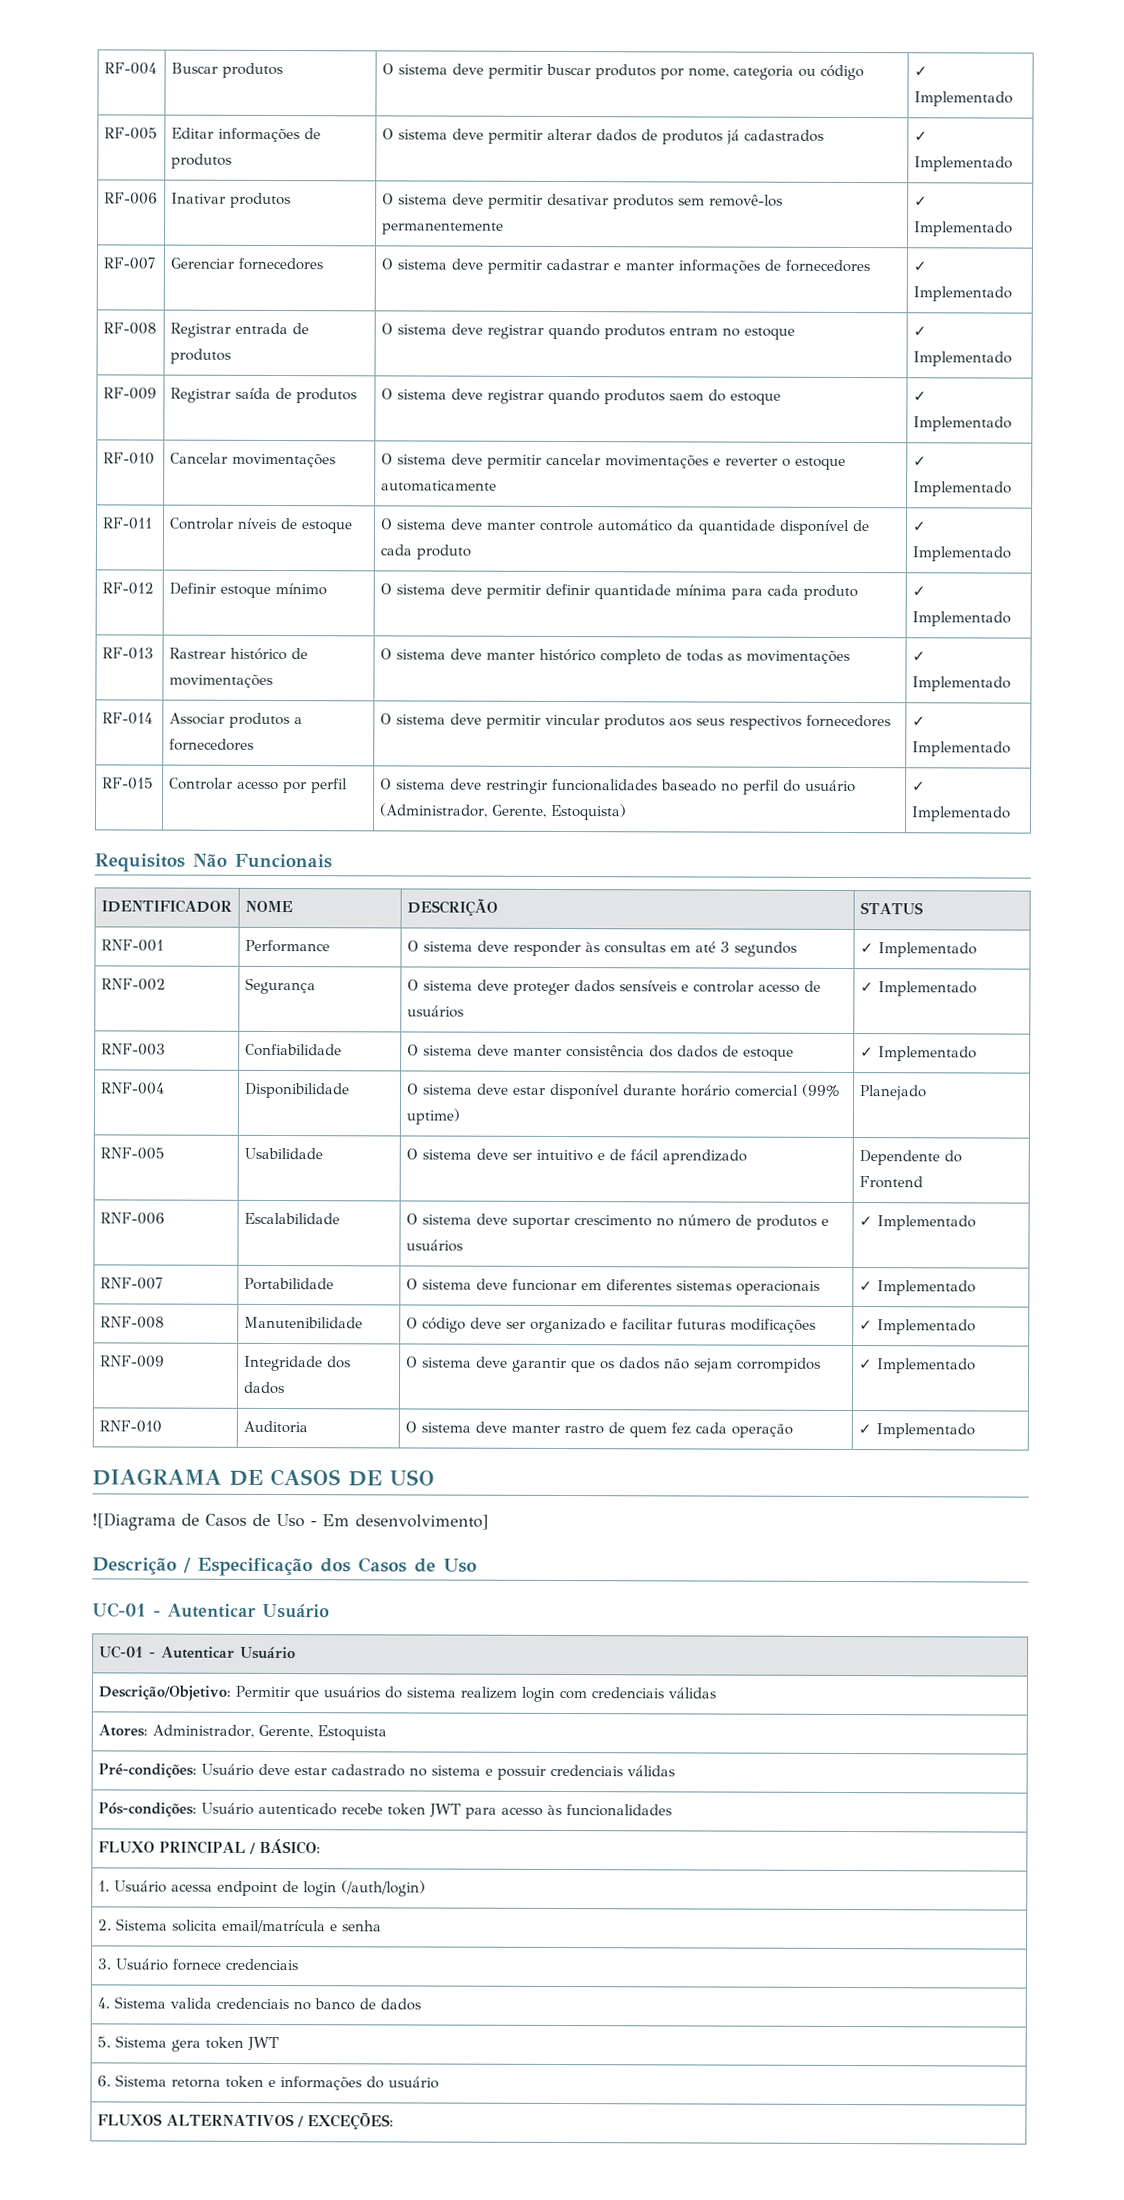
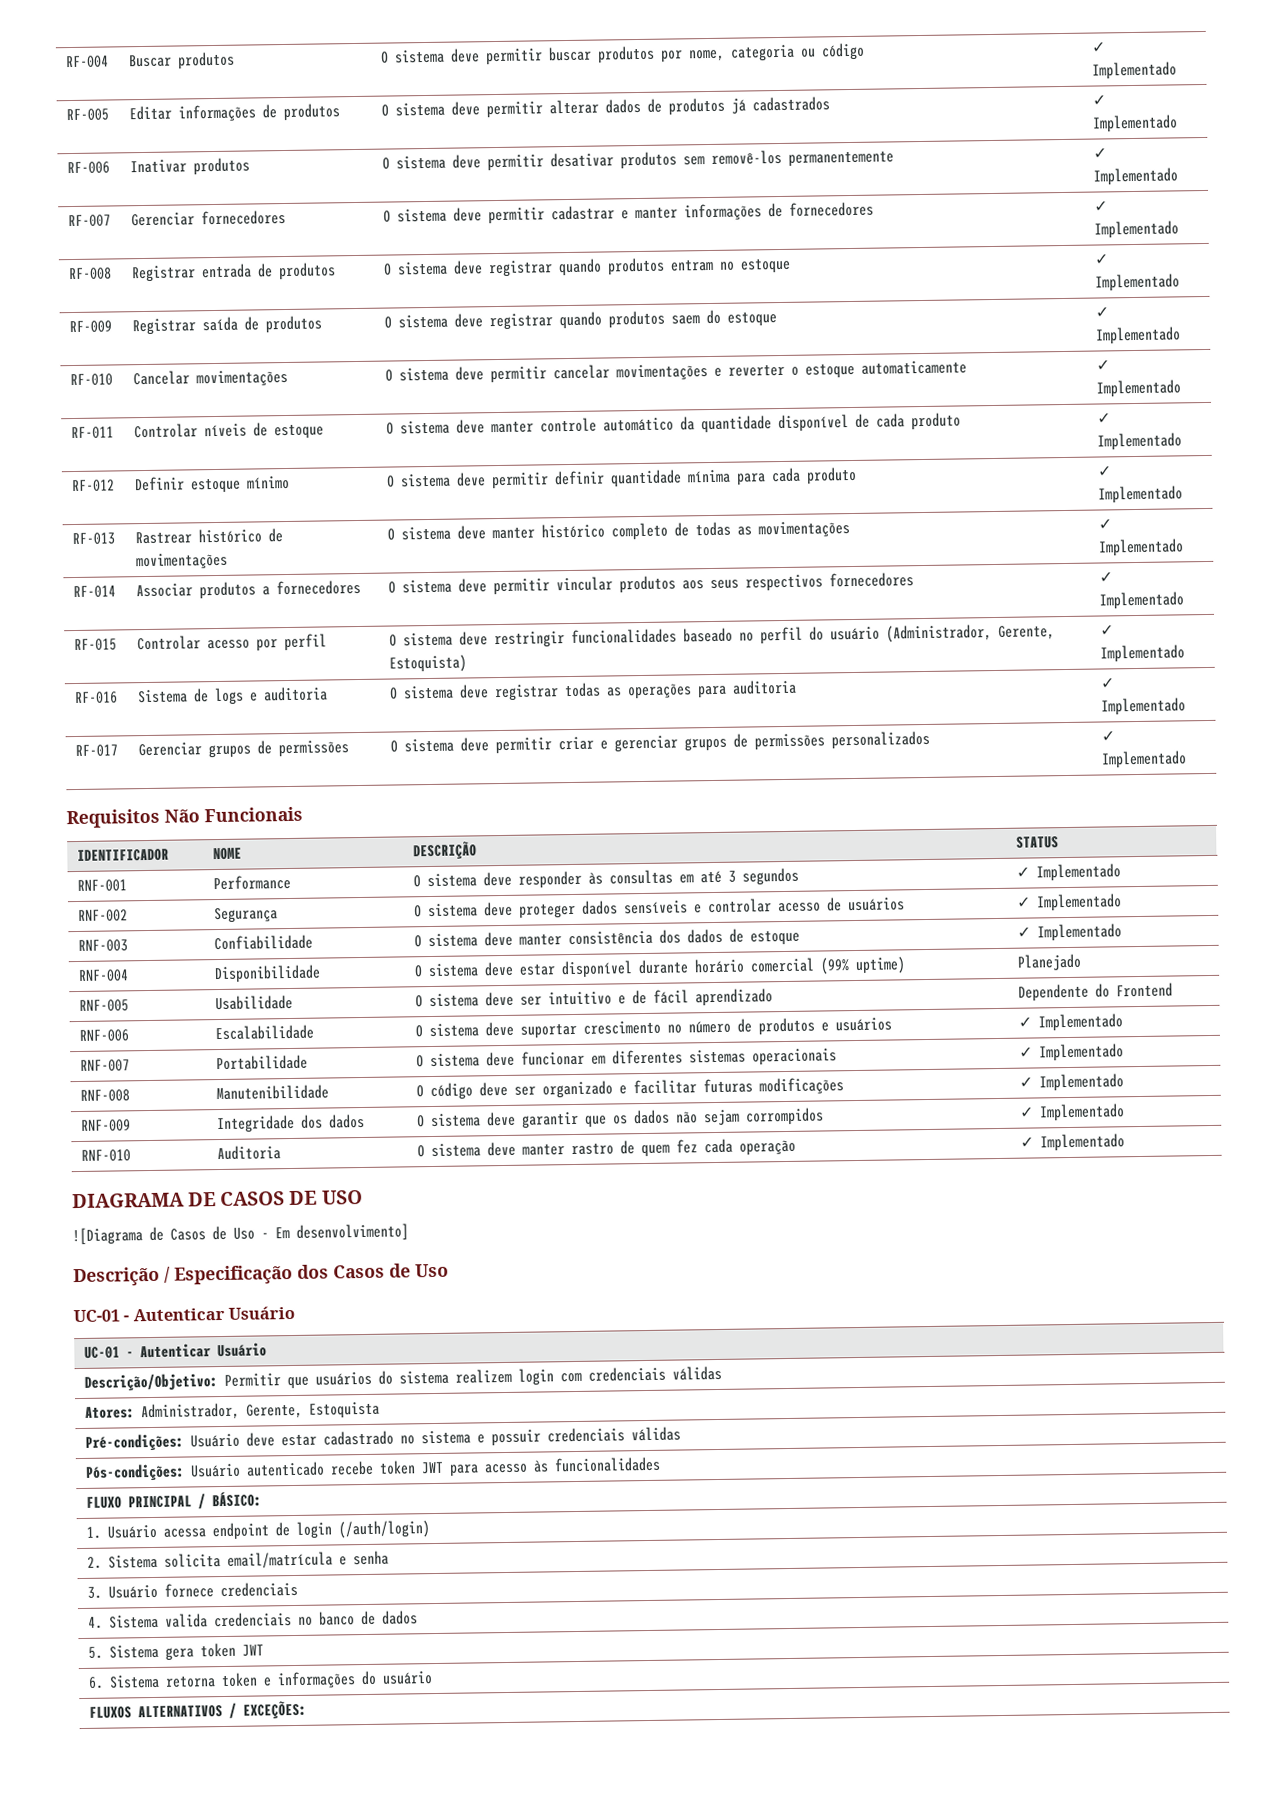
+ RF-016 | Sistema de logs e auditoria | O sistema deve registrar todas as operações para auditoria | ✓ Implementado
+ RF-017 | Gerenciar grupos de permissões | O sistema deve permitir criar e gerenciar grupos de permissões personalizados | ✓ Implementado

